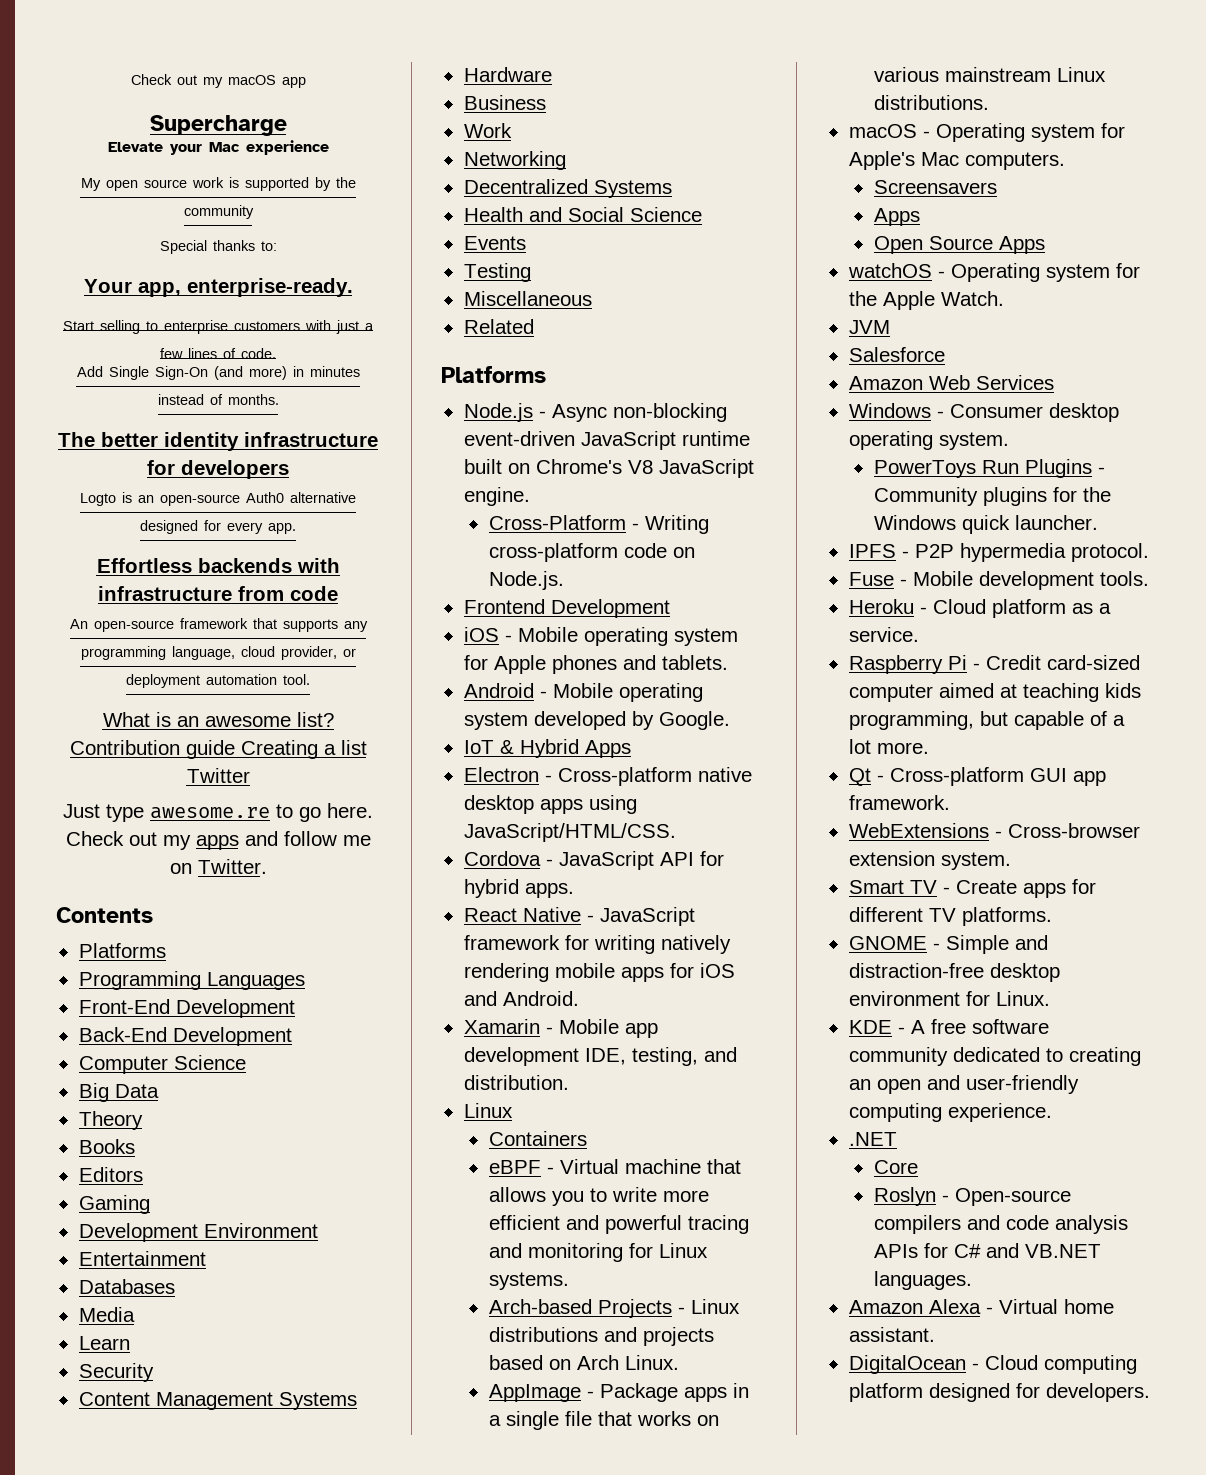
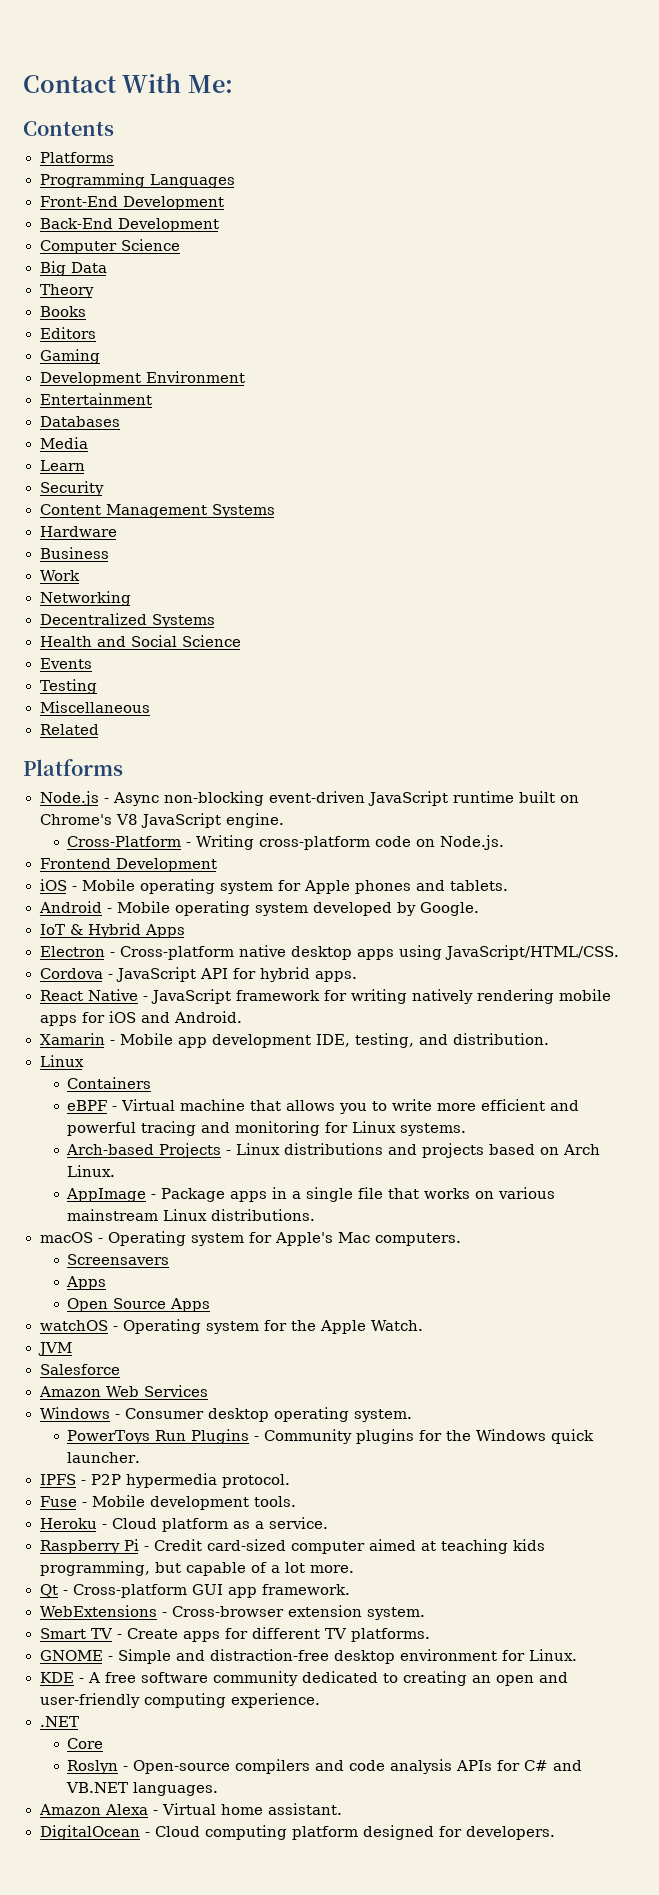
- Check out my macOS app
- Supercharge
- Elevate your Mac experience
- My open source work is supported by the community
- Special thanks to:
- Your app, enterprise-ready.
- Start selling to enterprise customers with just a few lines of code.
- Add Single Sign-On (and more) in minutes instead of months.
- The better identity infrastructure for developers
- Logto is an open-source Auth0 alternative designed for every app.
- Effortless backends with infrastructure from code
- An open-source framework that supports any programming language, cloud provider, or deployment automation tool.
- What is an awesome list? Contribution guide Creating a list Twitter
- Just type awesome.re to go here. Check out my apps and follow me on Twitter.
+ Contact With Me:

